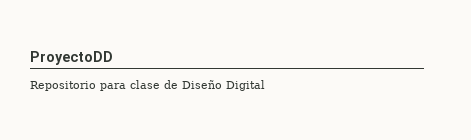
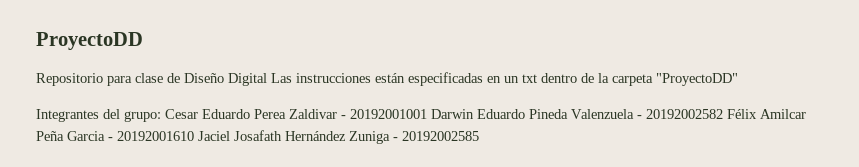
- Repositorio para clase de Diseño Digital
+ Repositorio para clase de Diseño Digital Las instrucciones están especificadas en un txt dentro de la carpeta "ProyectoDD"
+ Integrantes del grupo: Cesar Eduardo Perea Zaldivar - 20192001001 Darwin Eduardo Pineda Valenzuela - 20192002582 Félix Amilcar Peña Garcia - 20192001610 Jaciel Josafath Hernández Zuniga - 20192002585

